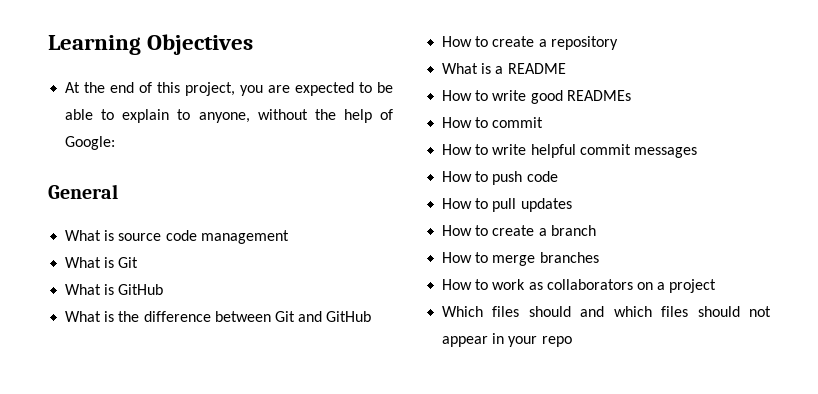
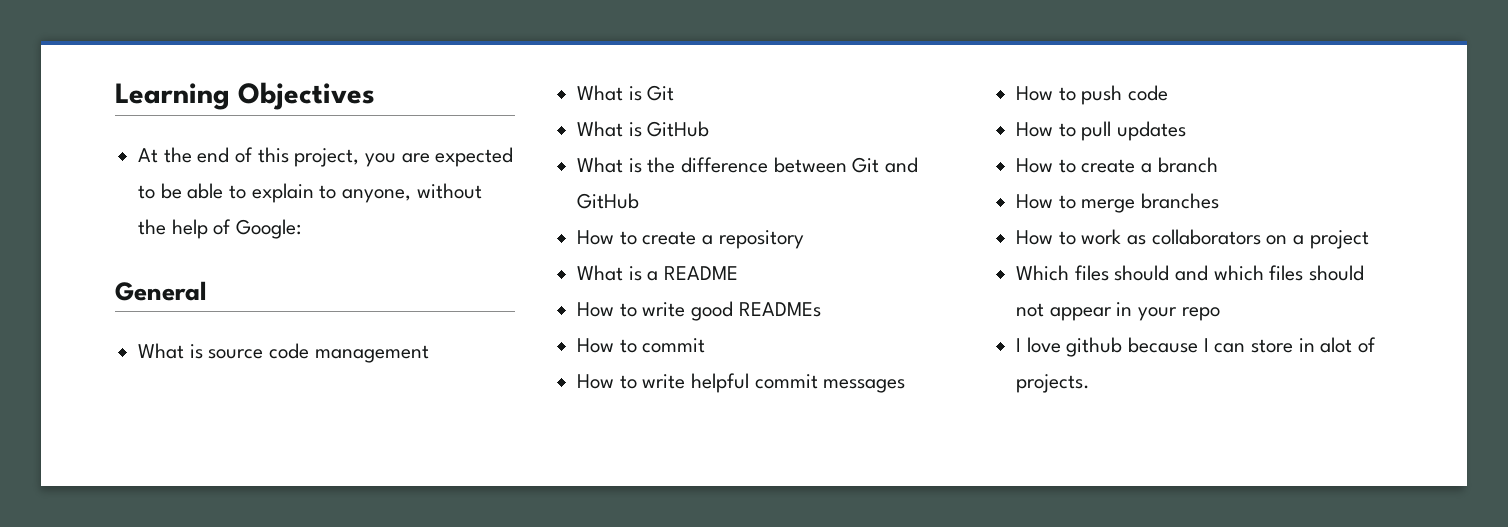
+ I love github because I can store in alot of projects.

